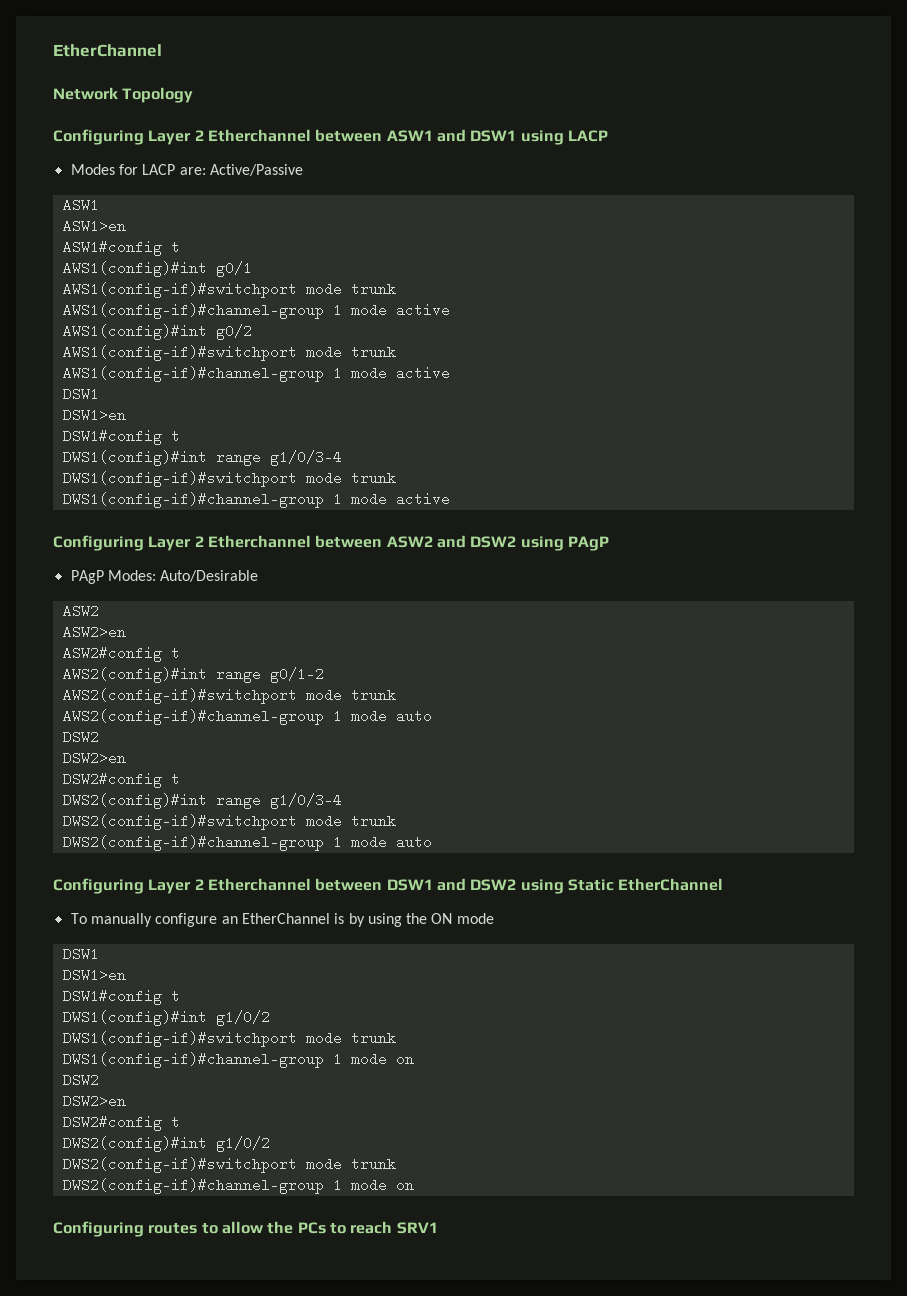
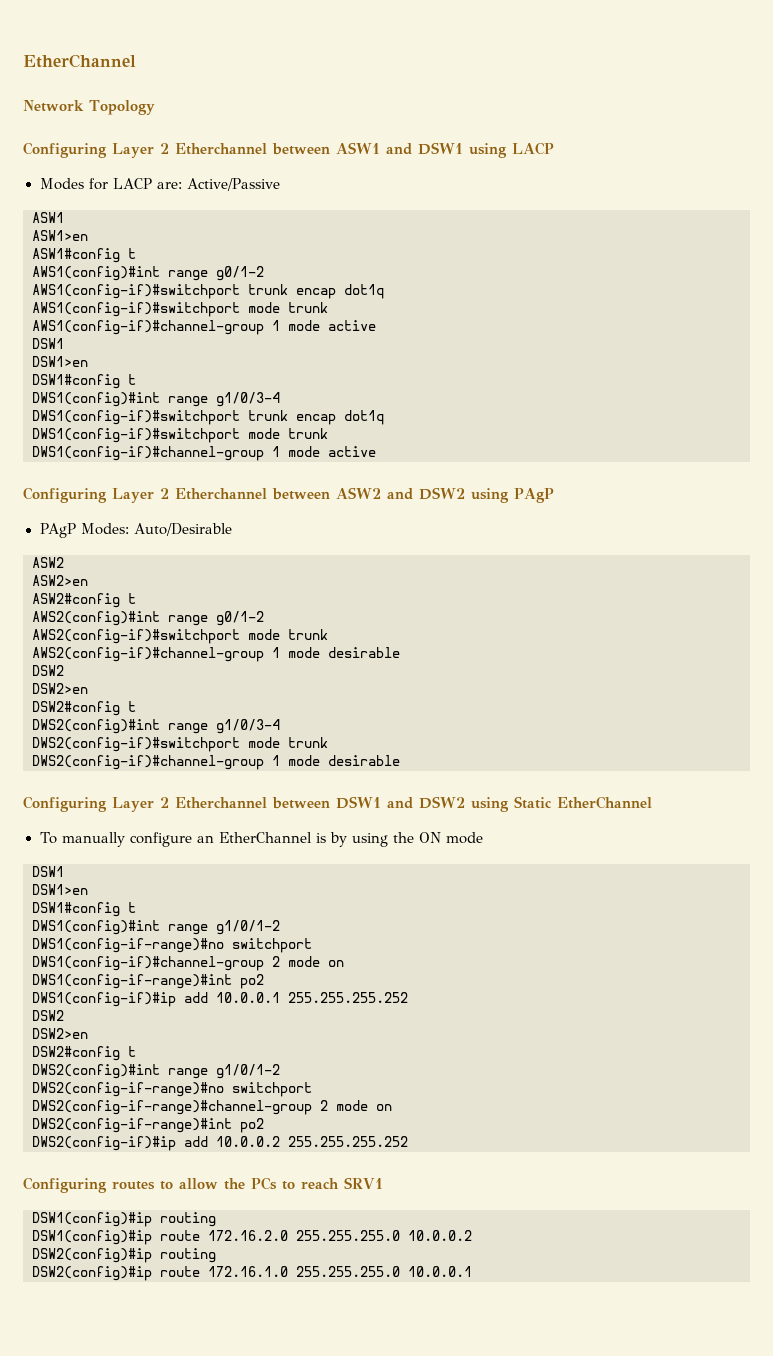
- AWS1(config)#int g0/1
- AWS1(config-if)#switchport mode trunk
- AWS1(config-if)#channel-group 1 mode active
- AWS1(config)#int g0/2
+ AWS1(config)#int range g0/1-2
+ AWS1(config-if)#switchport trunk encap dot1q
+ DWS1(config-if)#switchport trunk encap dot1q
- AWS2(config-if)#channel-group 1 mode auto
+ AWS2(config-if)#channel-group 1 mode desirable
- DWS2(config-if)#channel-group 1 mode auto
+ DWS2(config-if)#channel-group 1 mode desirable
- DWS1(config)#int g1/0/2
- DWS1(config-if)#switchport mode trunk
- DWS1(config-if)#channel-group 1 mode on
+ DWS1(config)#int range g1/0/1-2
+ DWS1(config-if-range)#no switchport
+ DWS1(config-if)#channel-group 2 mode on
+ DWS1(config-if-range)#int po2
+ DWS1(config-if)#ip add 10.0.0.1 255.255.255.252
  DSW2
  DSW2>en
  DSW2#config t
- DWS2(config)#int g1/0/2
- DWS2(config-if)#switchport mode trunk
- DWS2(config-if)#channel-group 1 mode on
+ DWS2(config)#int range g1/0/1-2
+ DWS2(config-if-range)#no switchport
+ DWS2(config-if-range)#channel-group 2 mode on
+ DWS2(config-if-range)#int po2
+ DWS2(config-if)#ip add 10.0.0.2 255.255.255.252
+ DSW1(config)#ip routing
+ DSW1(config)#ip route 172.16.2.0 255.255.255.0 10.0.0.2
+ DSW2(config)#ip routing
+ DSW2(config)#ip route 172.16.1.0 255.255.255.0 10.0.0.1

